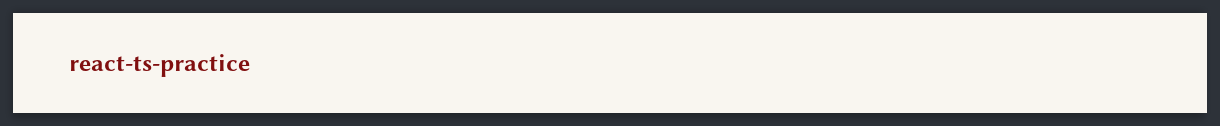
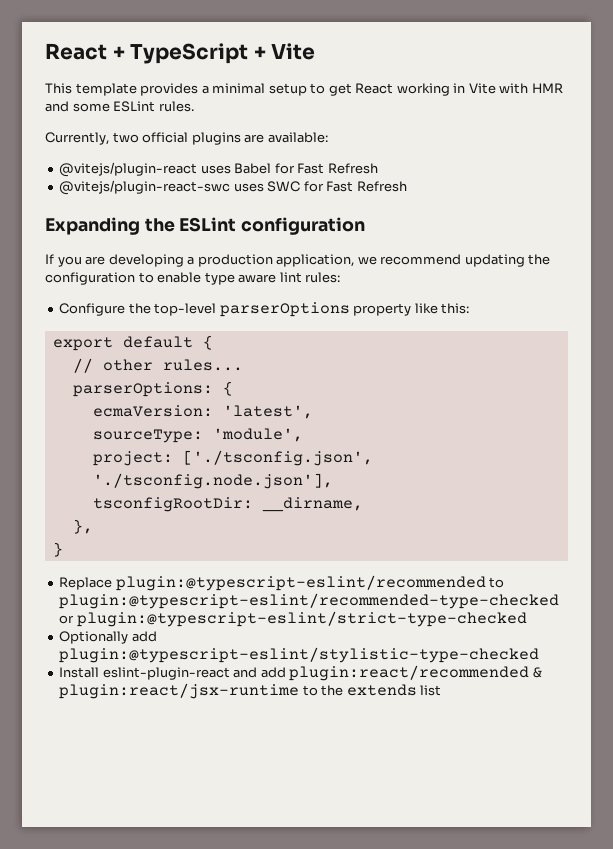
- react-ts-practice
+ React + TypeScript + Vite
+ This template provides a minimal setup to get React working in Vite with HMR and some ESLint rules.
+ Currently, two official plugins are available:
+ @vitejs/plugin-react uses Babel for Fast Refresh
+ @vitejs/plugin-react-swc uses SWC for Fast Refresh
+ Expanding the ESLint configuration
+ If you are developing a production application, we recommend updating the configuration to enable type aware lint rules:
+ Configure the top-level parserOptions property like this:
+ export default {
+ // other rules...
+ parserOptions: {
+ ecmaVersion: 'latest',
+ sourceType: 'module',
+ project: ['./tsconfig.json', './tsconfig.node.json'],
+ tsconfigRootDir: __dirname,
+ },
+ }
+ Replace plugin:@typescript-eslint/recommended to plugin:@typescript-eslint/recommended-type-checked or plugin:@typescript-eslint/strict-type-checked
+ Optionally add plugin:@typescript-eslint/stylistic-type-checked
+ Install eslint-plugin-react and add plugin:react/recommended & plugin:react/jsx-runtime to the extends list

